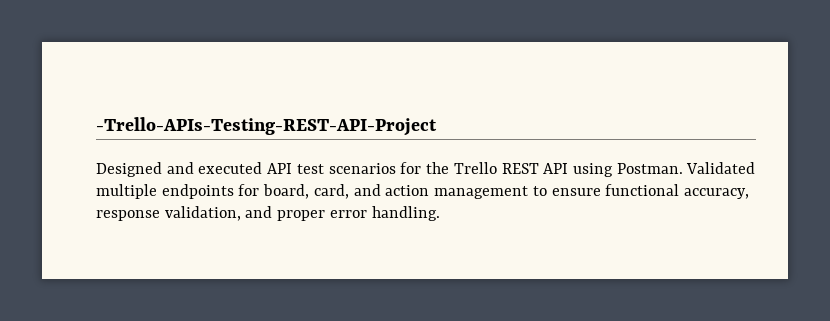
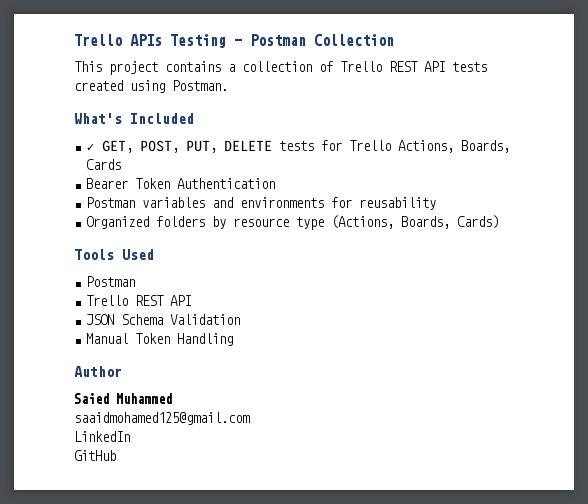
- -Trello-APIs-Testing-REST-API-Project
- Designed and executed API test scenarios for the Trello REST API using Postman. Validated multiple endpoints for board, card, and action management to ensure functional accuracy, response validation, and proper error handling.
+ Trello APIs Testing – Postman Collection
+ This project contains a collection of Trello REST API tests created using Postman.
+ What's Included
+ ✓ GET, POST, PUT, DELETE tests for Trello Actions, Boards, Cards
+ Bearer Token Authentication
+ Postman variables and environments for reusability
+ Organized folders by resource type (Actions, Boards, Cards)
+ Tools Used
+ Postman
+ Trello REST API
+ JSON Schema Validation
+ Manual Token Handling
+ Author
+ Saied Muhammed
+ saaidmohamed125@gmail.com
+ LinkedIn
+ GitHub

